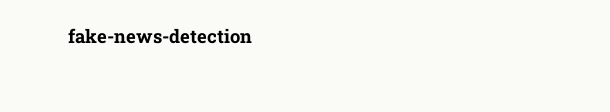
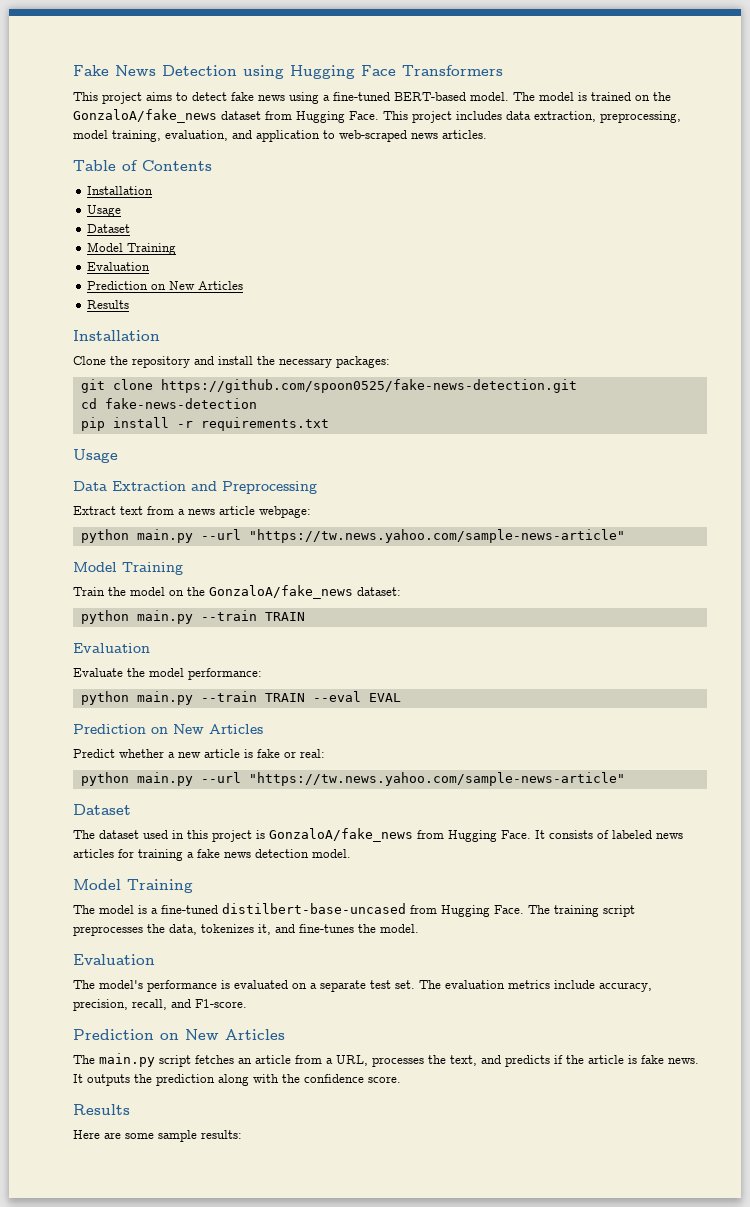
- fake-news-detection
+ Fake News Detection using Hugging Face Transformers
+ This project aims to detect fake news using a fine-tuned BERT-based model. The model is trained on the GonzaloA/fake_news dataset from Hugging Face. This project includes data extraction, preprocessing, model training, evaluation, and application to web-scraped news articles.
+ Table of Contents
+ Installation
+ Usage
+ Dataset
+ Model Training
+ Evaluation
+ Prediction on New Articles
+ Results
+ Installation
+ Clone the repository and install the necessary packages:
+ git clone https://github.com/spoon0525/fake-news-detection.git
+ cd fake-news-detection
+ pip install -r requirements.txt
+ Usage
+ Data Extraction and Preprocessing
+ Extract text from a news article webpage:
+ python main.py --url "https://tw.news.yahoo.com/sample-news-article"
+ Model Training
+ Train the model on the GonzaloA/fake_news dataset:
+ python main.py --train TRAIN
+ Evaluation
+ Evaluate the model performance:
+ python main.py --train TRAIN --eval EVAL
+ Prediction on New Articles
+ Predict whether a new article is fake or real:
+ python main.py --url "https://tw.news.yahoo.com/sample-news-article"
+ Dataset
+ The dataset used in this project is GonzaloA/fake_news from Hugging Face. It consists of labeled news articles for training a fake news detection model.
+ Model Training
+ The model is a fine-tuned distilbert-base-uncased from Hugging Face. The training script preprocesses the data, tokenizes it, and fine-tunes the model.
+ Evaluation
+ The model's performance is evaluated on a separate test set. The evaluation metrics include accuracy, precision, recall, and F1-score.
+ Prediction on New Articles
+ The main.py script fetches an article from a URL, processes the text, and predicts if the article is fake news. It outputs the prediction along with the confidence score.
+ Results
+ Here are some sample results:

